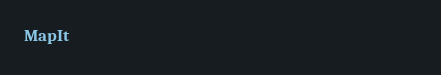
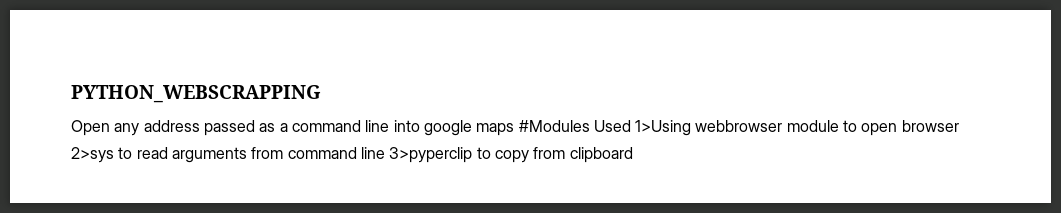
- MapIt
+ PYTHON_WEBSCRAPPING
+ Open any address passed as a command line into google maps #Modules Used 1>Using webbrowser module to open browser
+ 2>sys to read arguments from command line 3>pyperclip to copy from clipboard

